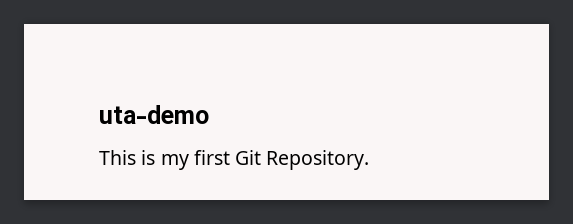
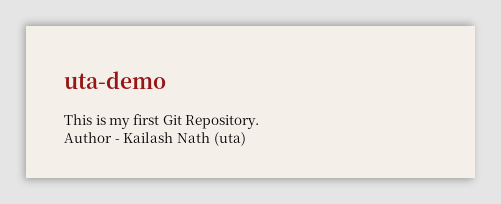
+ Author - Kailash Nath (uta)

